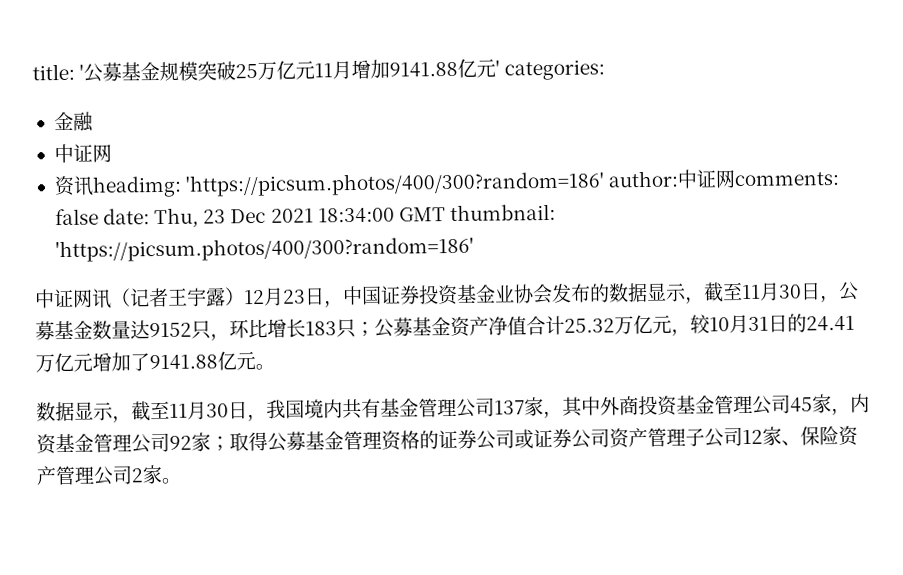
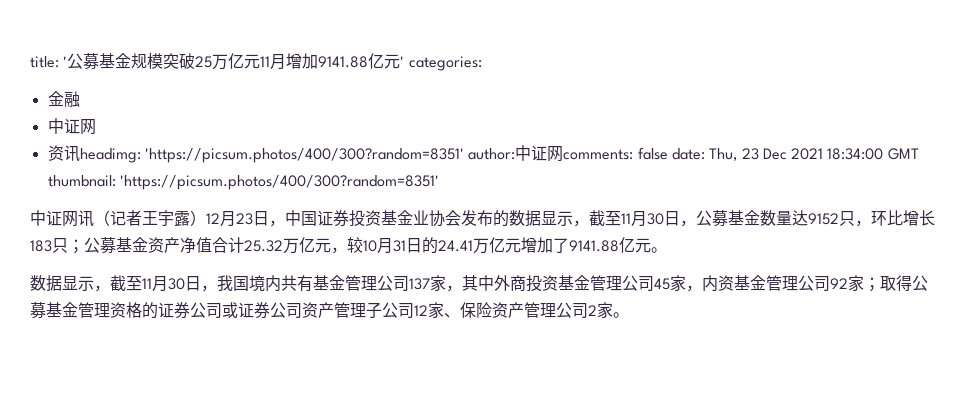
- 资讯headimg: 'https://picsum.photos/400/300?random=186' author:中证网comments: false date: Thu, 23 Dec 2021 18:34:00 GMT thumbnail: 'https://picsum.photos/400/300?random=186'
+ 资讯headimg: 'https://picsum.photos/400/300?random=8351' author:中证网comments: false date: Thu, 23 Dec 2021 18:34:00 GMT thumbnail: 'https://picsum.photos/400/300?random=8351'

